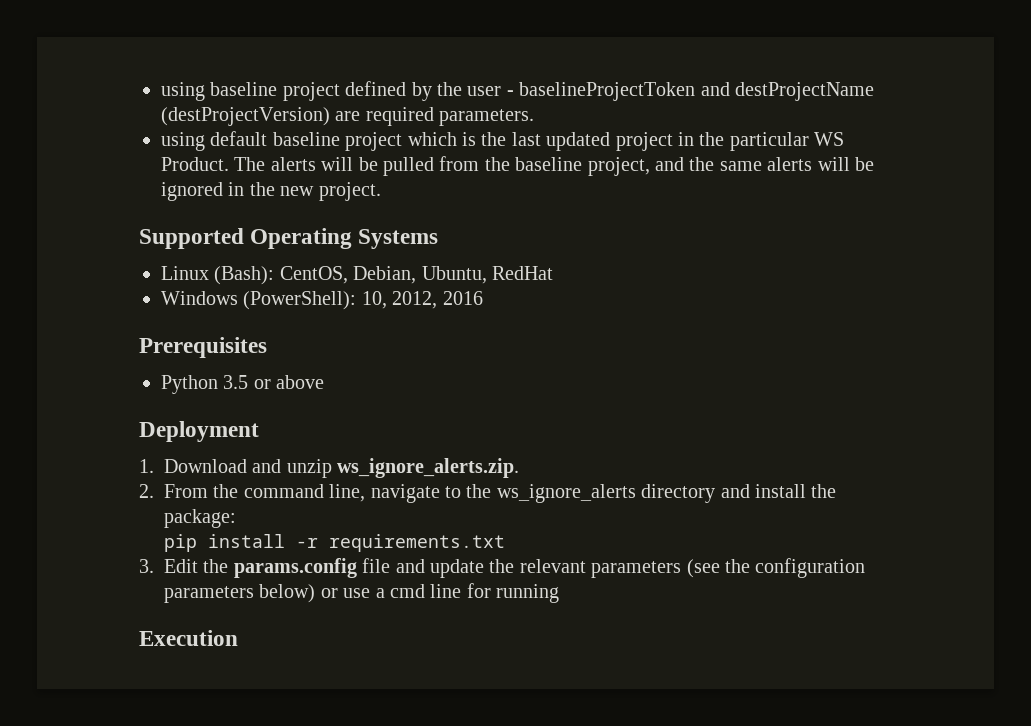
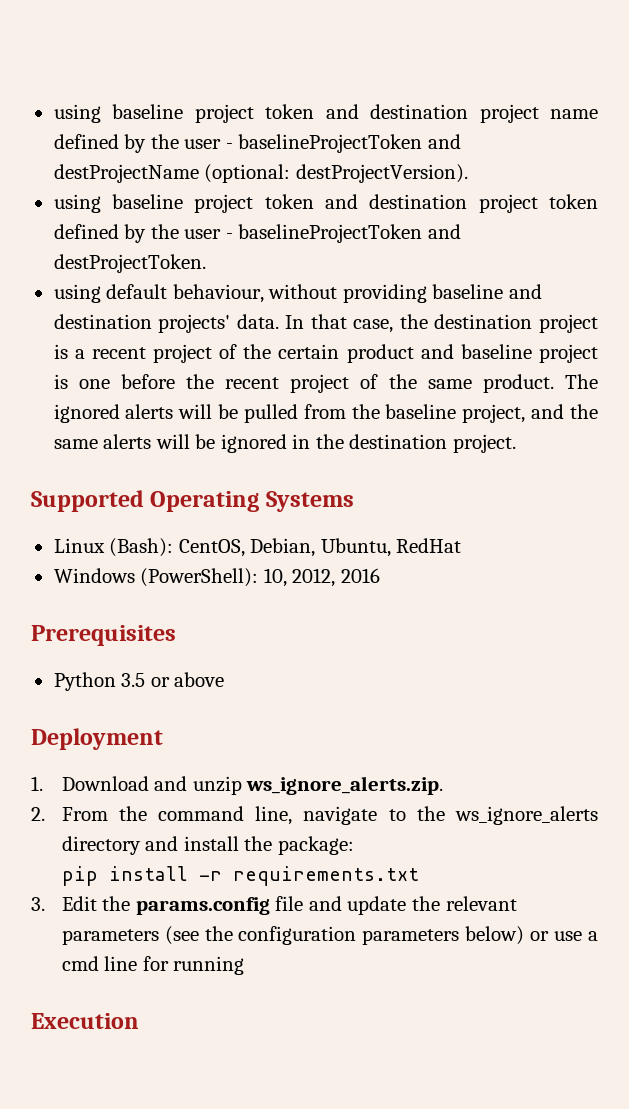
- using baseline project defined by the user - baselineProjectToken and destProjectName (destProjectVersion) are required parameters.
- using default baseline project which is the last updated project in the particular WS Product. The alerts will be pulled from the baseline project, and the same alerts will be ignored in the new project.
+ using baseline project token and destination project name defined by the user - baselineProjectToken and destProjectName (optional: destProjectVersion).
+ using baseline project token and destination project token defined by the user - baselineProjectToken and destProjectToken.
+ using default behaviour, without providing baseline and destination projects' data. In that case, the destination project is a recent project of the certain product and baseline project is one before the recent project of the same product. The ignored alerts will be pulled from the baseline project, and the same alerts will be ignored in the destination project.

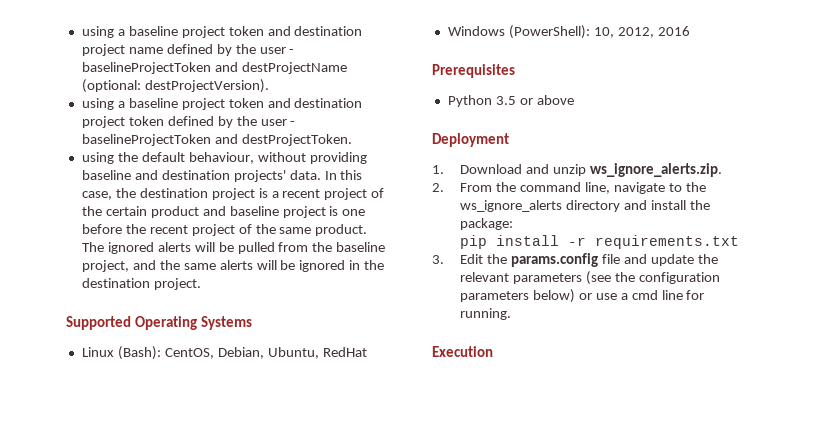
- using baseline project token and destination project name defined by the user - baselineProjectToken and destProjectName (optional: destProjectVersion).
+ using a baseline project token and destination project name defined by the user - baselineProjectToken and destProjectName (optional: destProjectVersion).
- using baseline project token and destination project token defined by the user - baselineProjectToken and destProjectToken.
+ using a baseline project token and destination project token defined by the user - baselineProjectToken and destProjectToken.
- using default behaviour, without providing baseline and destination projects' data.
+ using the default behaviour, without providing baseline and destination projects' data.
- In that case, the destination project is a recent project of the certain product and baseline project is one before the recent project of the same product.
+ In this case, the destination project is a recent project of the certain product and baseline project is one before the recent project of the same product.
- 3. Edit the params.config file and update the relevant parameters (see the configuration parameters below) or use a cmd line for running
+ 3. Edit the params.config file and update the relevant parameters (see the configuration parameters below) or use a cmd line for running.

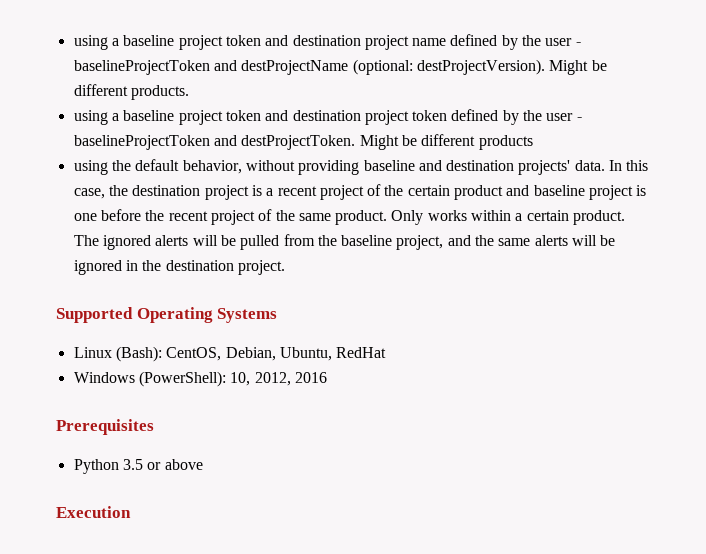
+ Might be different products.
+ Might be different products
- using the default behaviour, without providing baseline and destination projects' data.
+ using the default behavior, without providing baseline and destination projects' data.
+ Only works within a certain product.
- Deployment
- 1. Download and unzip ws_ignore_alerts.zip.
- 2. From the command line, navigate to the ws_ignore_alerts directory and install the package:
- pip install -r requirements.txt
- 3. Edit the params.config file and update the relevant parameters (see the configuration parameters below) or use a cmd line for running.

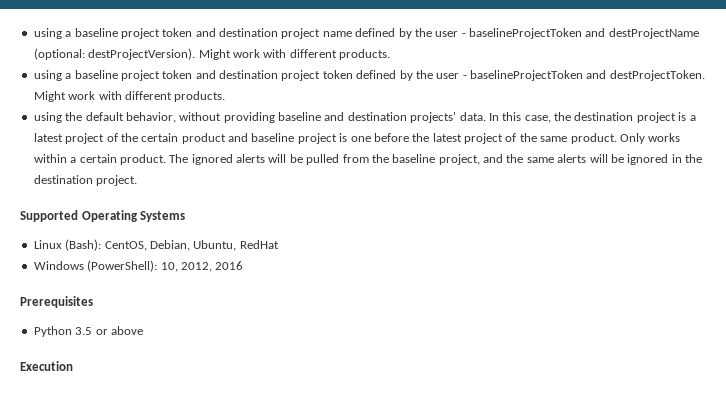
- using a baseline project token and destination project name defined by the user - baselineProjectToken and destProjectName (optional: destProjectVersion). Might be different products.
+ using a baseline project token and destination project name defined by the user - baselineProjectToken and destProjectName (optional: destProjectVersion). Might work with different products.
- using a baseline project token and destination project token defined by the user - baselineProjectToken and destProjectToken. Might be different products
+ using a baseline project token and destination project token defined by the user - baselineProjectToken and destProjectToken. Might work with different products.
- In this case, the destination project is a recent project of the certain product and baseline project is one before the recent project of the same product.
+ In this case, the destination project is a latest project of the certain product and baseline project is one before the latest project of the same product.

